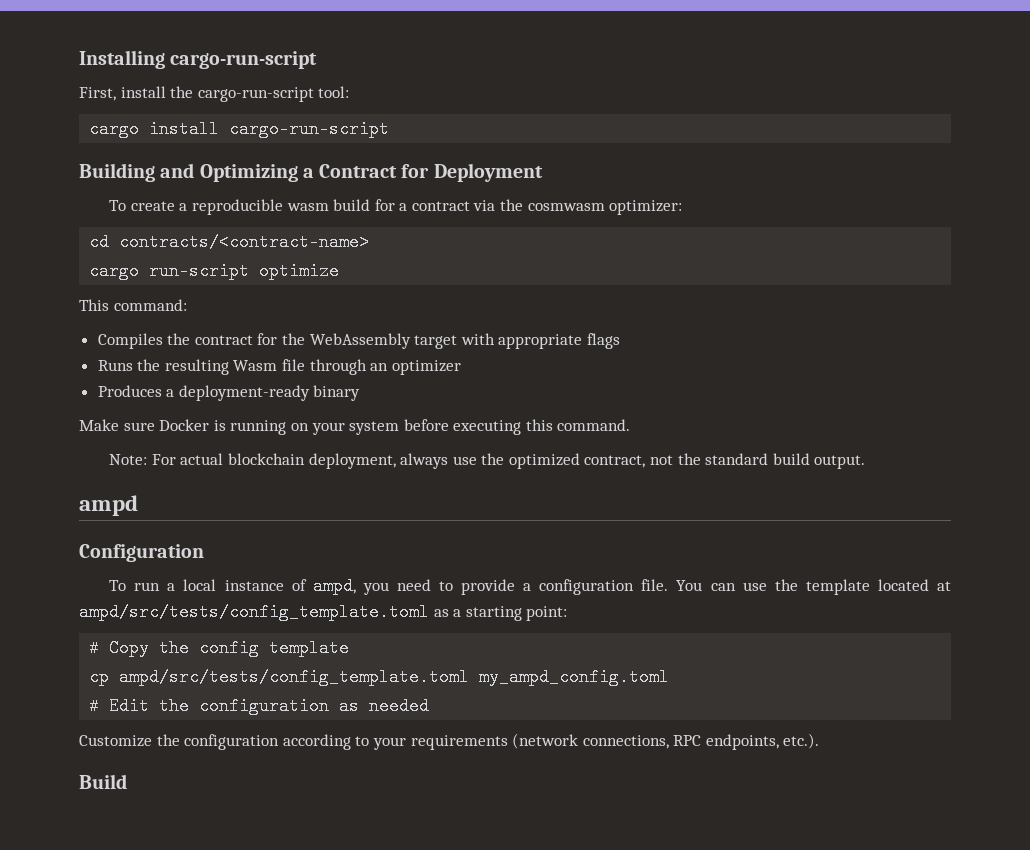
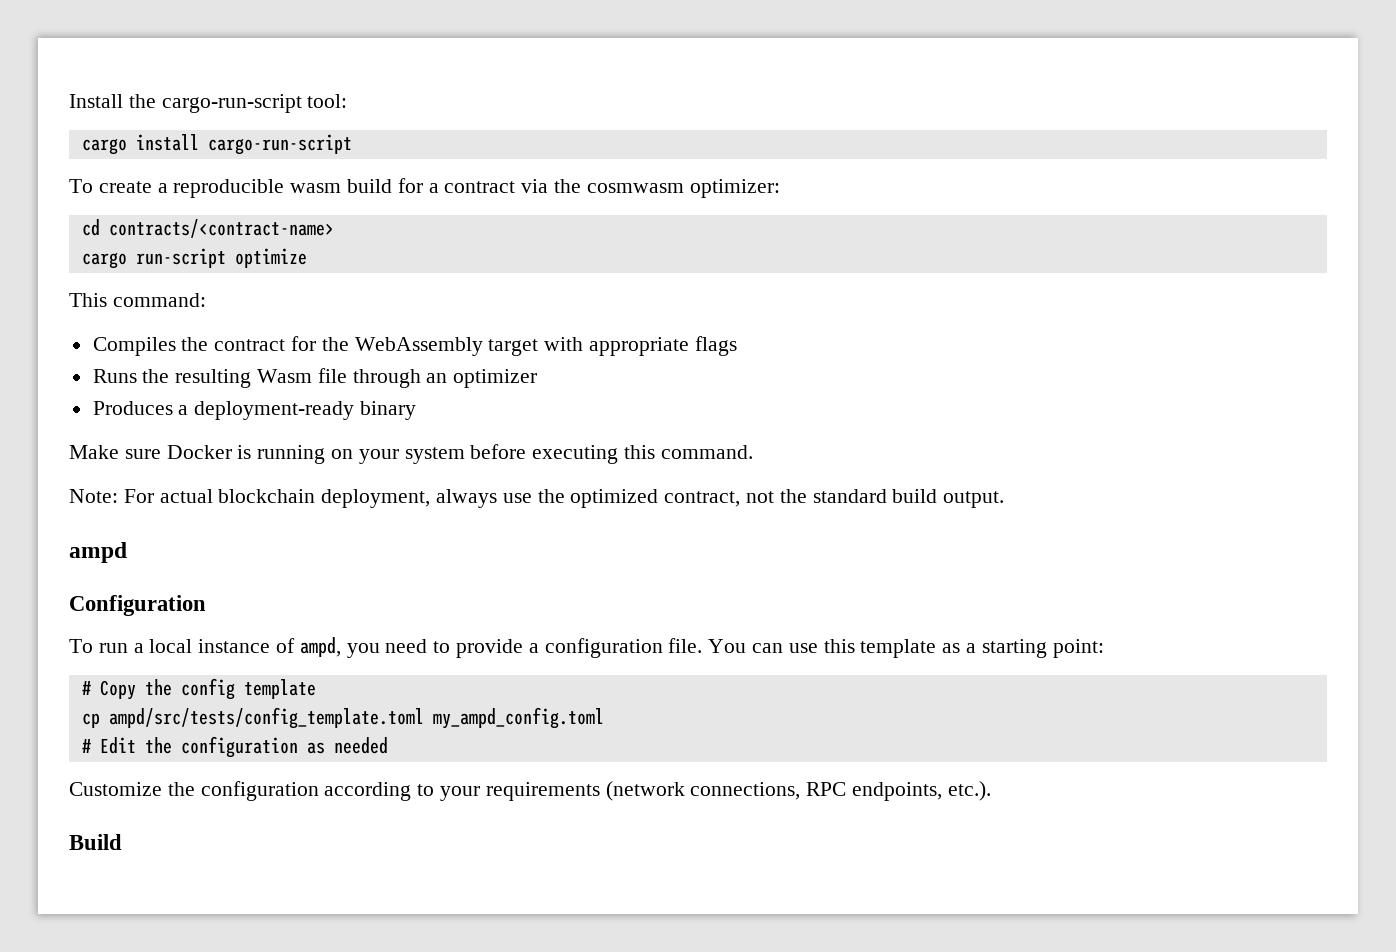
- Installing cargo-run-script
- First, install the cargo-run-script tool:
+ Install the cargo-run-script tool:
- Building and Optimizing a Contract for Deployment
- You can use the template located at ampd/src/tests/config_template.toml as a starting point:
+ You can use this template as a starting point:

